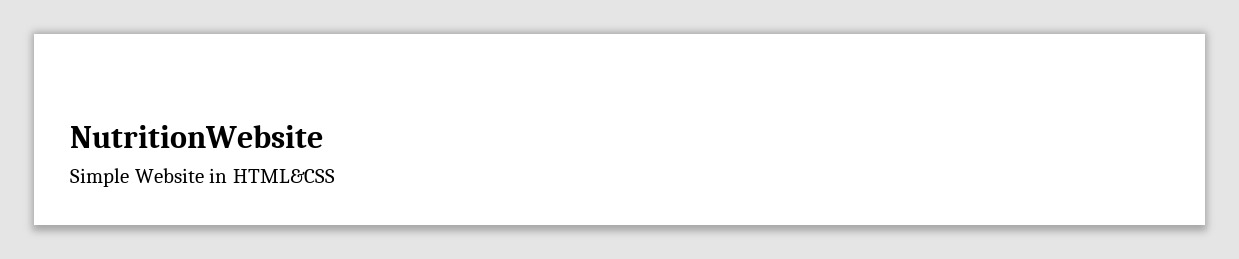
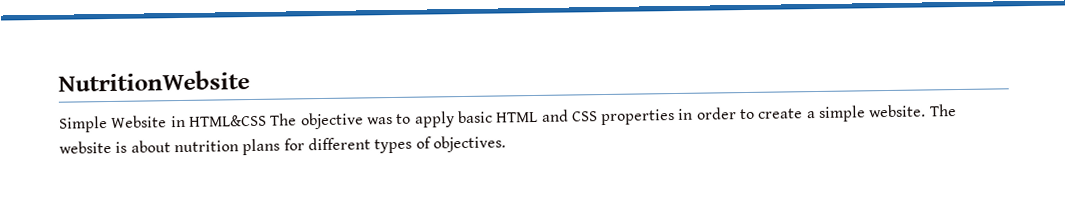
- Simple Website in HTML&CSS
+ Simple Website in HTML&CSS The objective was to apply basic HTML and CSS properties in order to create a simple website. The website is about nutrition plans for different types of objectives.

